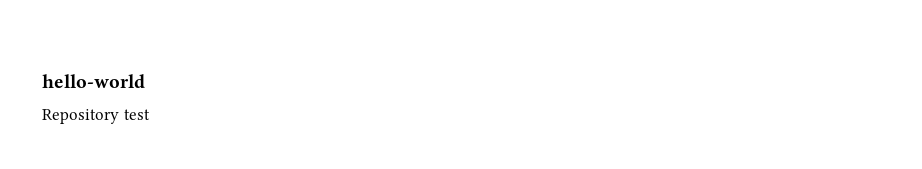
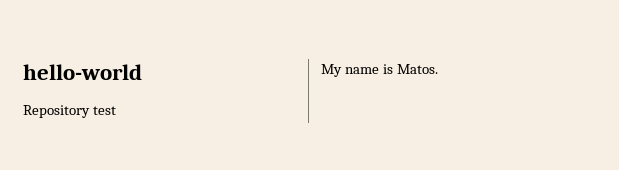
+ My name is Matos.

